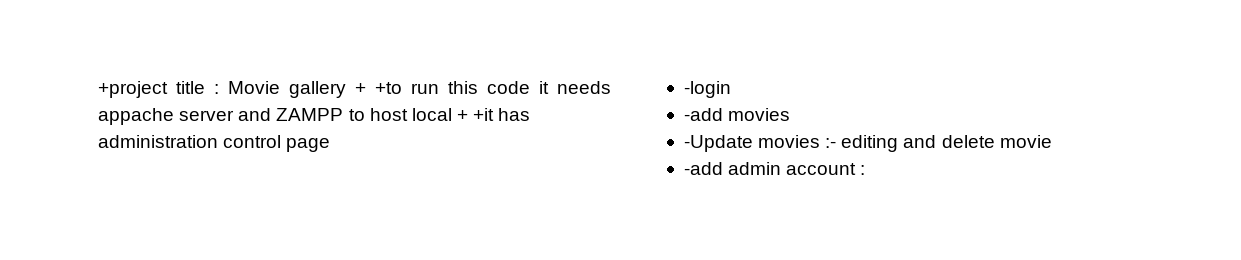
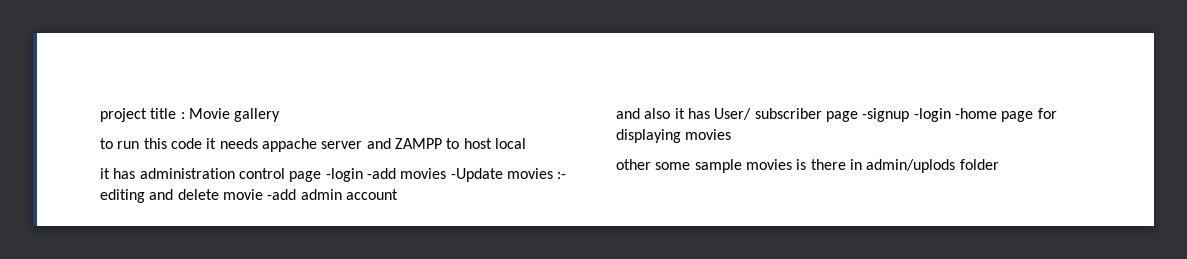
- +project title : Movie gallery + +to run this code it needs appache server and ZAMPP to host local + +it has administration control page
- -login
- -add movies
- -Update movies :- editing and delete movie
- -add admin account :
+ project title : Movie gallery
+ to run this code it needs appache server and ZAMPP to host local
+ it has administration control page -login -add movies -Update movies :- editing and delete movie -add admin account
+ and also it has User/ subscriber page -signup -login -home page for displaying movies
+ other some sample movies is there in admin/uplods folder

